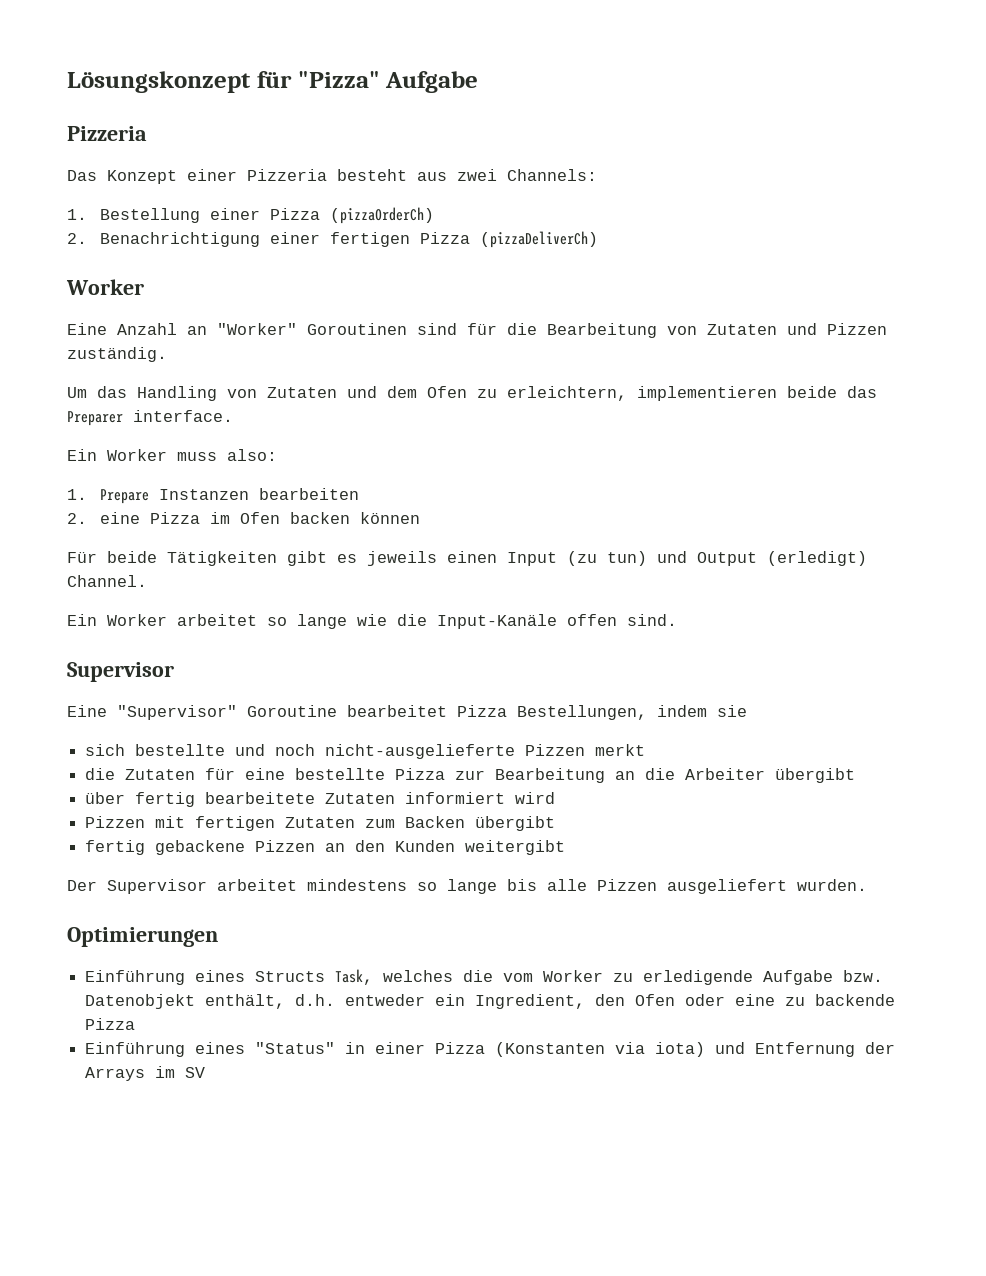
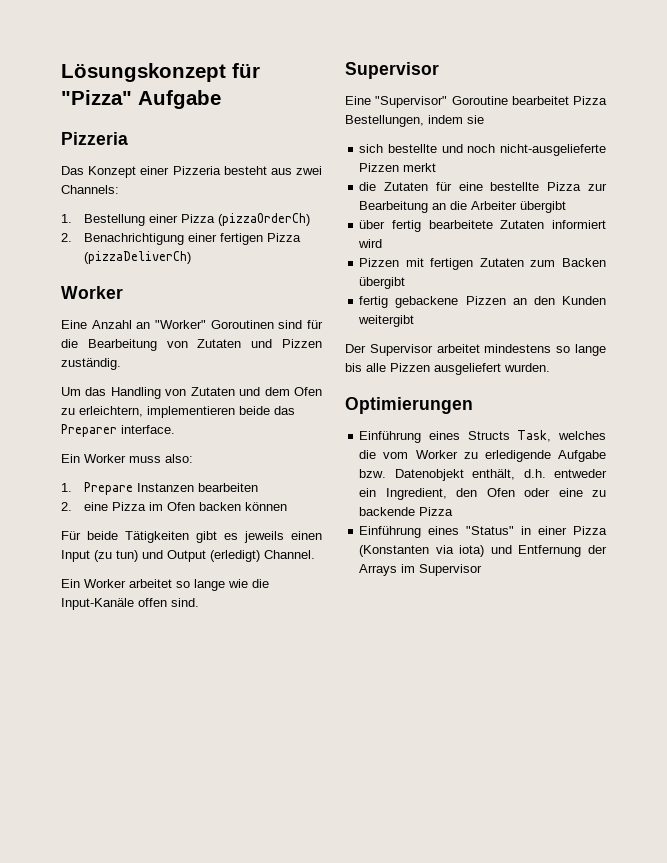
- Einführung eines "Status" in einer Pizza (Konstanten via iota) und Entfernung der Arrays im SV
+ Einführung eines "Status" in einer Pizza (Konstanten via iota) und Entfernung der Arrays im Supervisor

